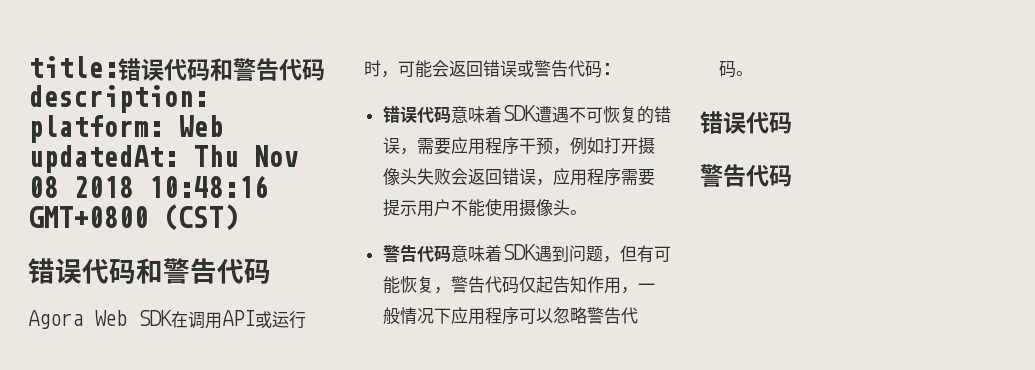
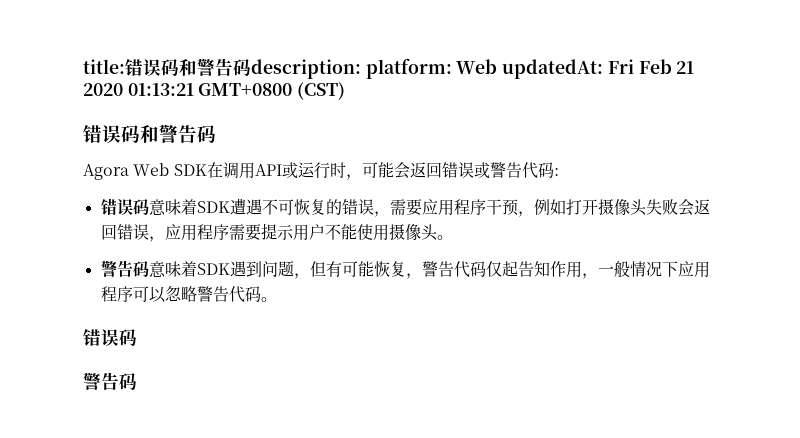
- title:错误代码和警告代码description: platform: Web updatedAt: Thu Nov 08 2018 10:48:16 GMT+0800 (CST)
- 错误代码和警告代码
+ title:错误码和警告码description: platform: Web updatedAt: Fri Feb 21 2020 01:13:21 GMT+0800 (CST)
+ 错误码和警告码
- 错误代码意味着SDK遭遇不可恢复的错误，需要应用程序干预，例如打开摄像头失败会返回错误，应用程序需要提示用户不能使用摄像头。
+ 错误码意味着SDK遭遇不可恢复的错误，需要应用程序干预，例如打开摄像头失败会返回错误，应用程序需要提示用户不能使用摄像头。
- 警告代码意味着SDK遇到问题，但有可能恢复，警告代码仅起告知作用，一般情况下应用程序可以忽略警告代码。
- 错误代码
- 警告代码
+ 警告码意味着SDK遇到问题，但有可能恢复，警告代码仅起告知作用，一般情况下应用程序可以忽略警告代码。
+ 错误码
+ 警告码

